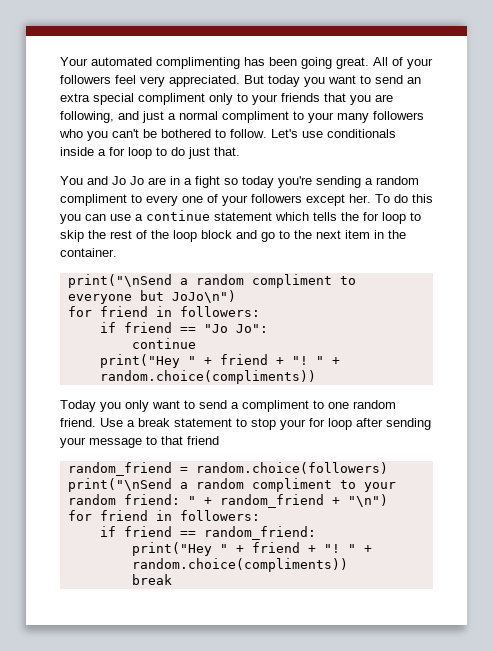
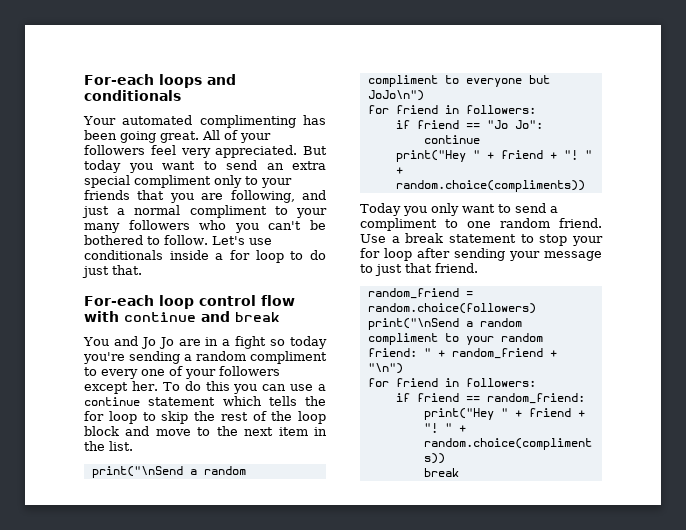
+ For-each loops and conditionals
+ For-each loop control flow with continue and break
- To do this you can use a continue statement which tells the for loop to skip the rest of the loop block and go to the next item in the container.
+ To do this you can use a continue statement which tells the for loop to skip the rest of the loop block and move to the next item in the list.
- Use a break statement to stop your for loop after sending your message to that friend
+ Use a break statement to stop your for loop after sending your message to just that friend.

